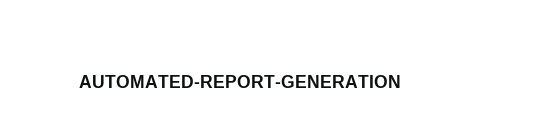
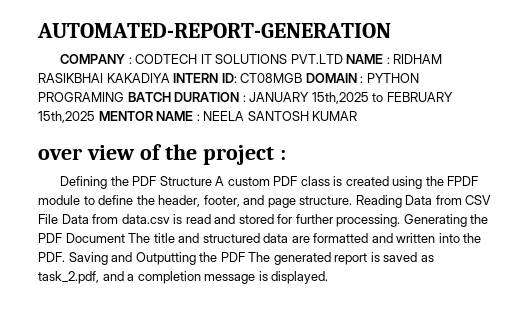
+ COMPANY : CODTECH IT SOLUTIONS PVT.LTD NAME : RIDHAM RASIKBHAI KAKADIYA INTERN ID: CT08MGB DOMAIN : PYTHON PROGRAMING BATCH DURATION : JANUARY 15th,2025 to FEBRUARY 15th,2025 MENTOR NAME : NEELA SANTOSH KUMAR
+ over view of the project :
+ Defining the PDF Structure A custom PDF class is created using the FPDF module to define the header, footer, and page structure. Reading Data from CSV File Data from data.csv is read and stored for further processing. Generating the PDF Document The title and structured data are formatted and written into the PDF. Saving and Outputting the PDF The generated report is saved as task_2.pdf, and a completion message is displayed.

